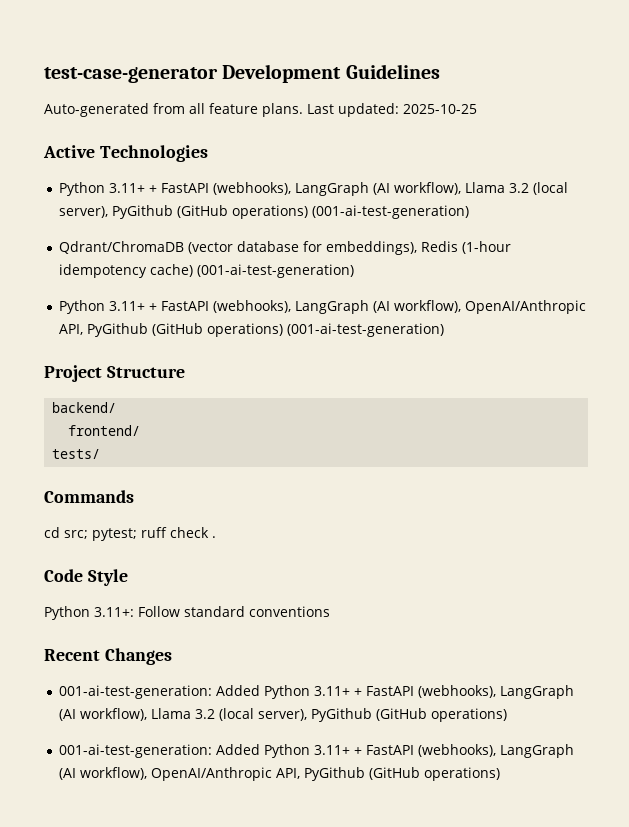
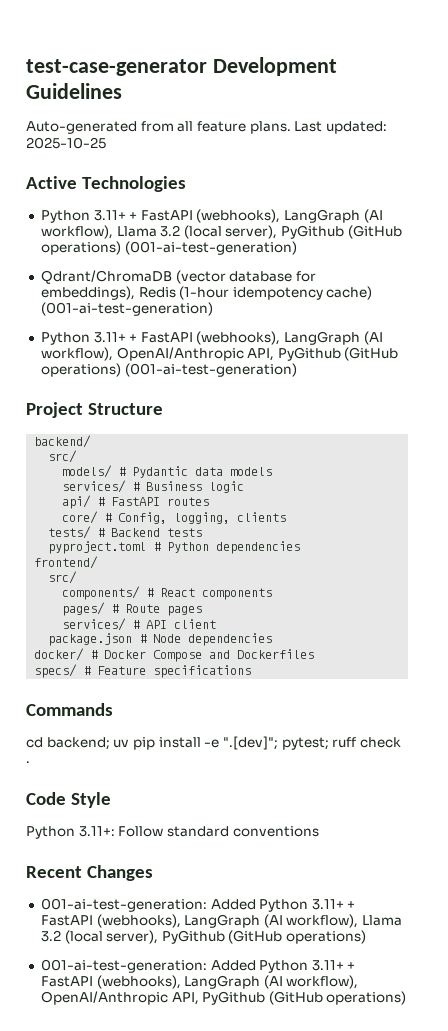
  backend/
+ src/
+ models/ # Pydantic data models
+ services/ # Business logic
+ api/ # FastAPI routes
+ core/ # Config, logging, clients
+ tests/ # Backend tests
+ pyproject.toml # Python dependencies
  frontend/
- tests/
+ src/
+ components/ # React components
+ pages/ # Route pages
+ services/ # API client
+ package.json # Node dependencies
+ docker/ # Docker Compose and Dockerfiles
+ specs/ # Feature specifications
  Commands
- cd src; pytest; ruff check .
+ cd backend; uv pip install -e ".[dev]"; pytest; ruff check .

